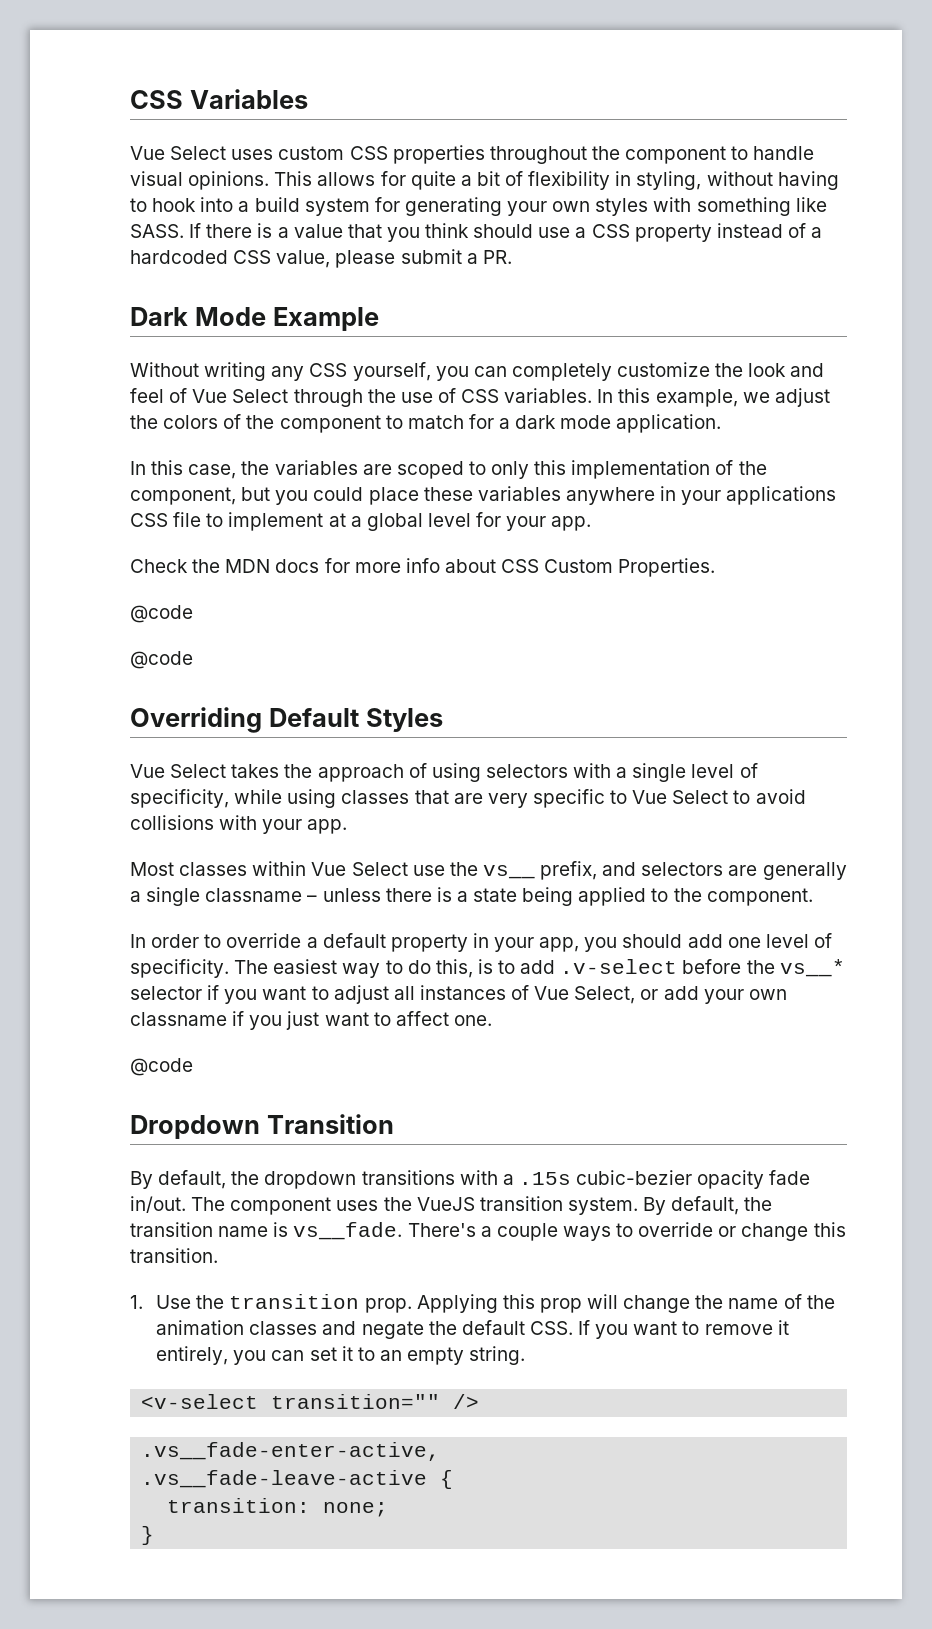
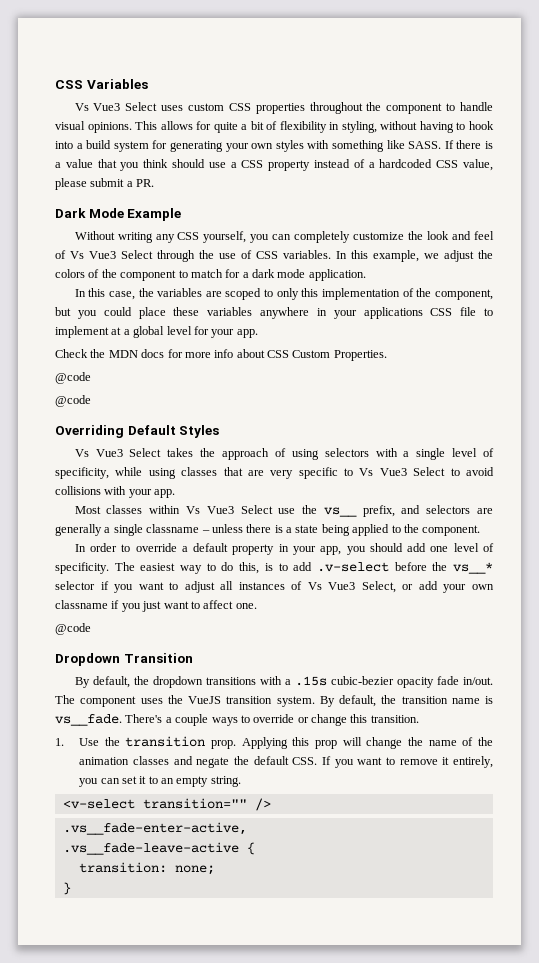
- Vue Select uses custom CSS properties throughout the component to handle visual opinions.
+ Vs Vue3 Select uses custom CSS properties throughout the component to handle visual opinions.
- Without writing any CSS yourself, you can completely customize the look and feel of Vue Select through the use of CSS variables.
+ Without writing any CSS yourself, you can completely customize the look and feel of Vs Vue3 Select through the use of CSS variables.
- Vue Select takes the approach of using selectors with a single level of specificity, while using classes that are very specific to Vue Select to avoid collisions with your app.
+ Vs Vue3 Select takes the approach of using selectors with a single level of specificity, while using classes that are very specific to Vs Vue3 Select to avoid collisions with your app.
- Most classes within Vue Select use the vs__ prefix, and selectors are generally a single classname – unless there is a state being applied to the component.
+ Most classes within Vs Vue3 Select use the vs__ prefix, and selectors are generally a single classname – unless there is a state being applied to the component.
- The easiest way to do this, is to add .v-select before the vs__* selector if you want to adjust all instances of Vue Select, or add your own classname if you just want to affect one.
+ The easiest way to do this, is to add .v-select before the vs__* selector if you want to adjust all instances of Vs Vue3 Select, or add your own classname if you just want to affect one.

